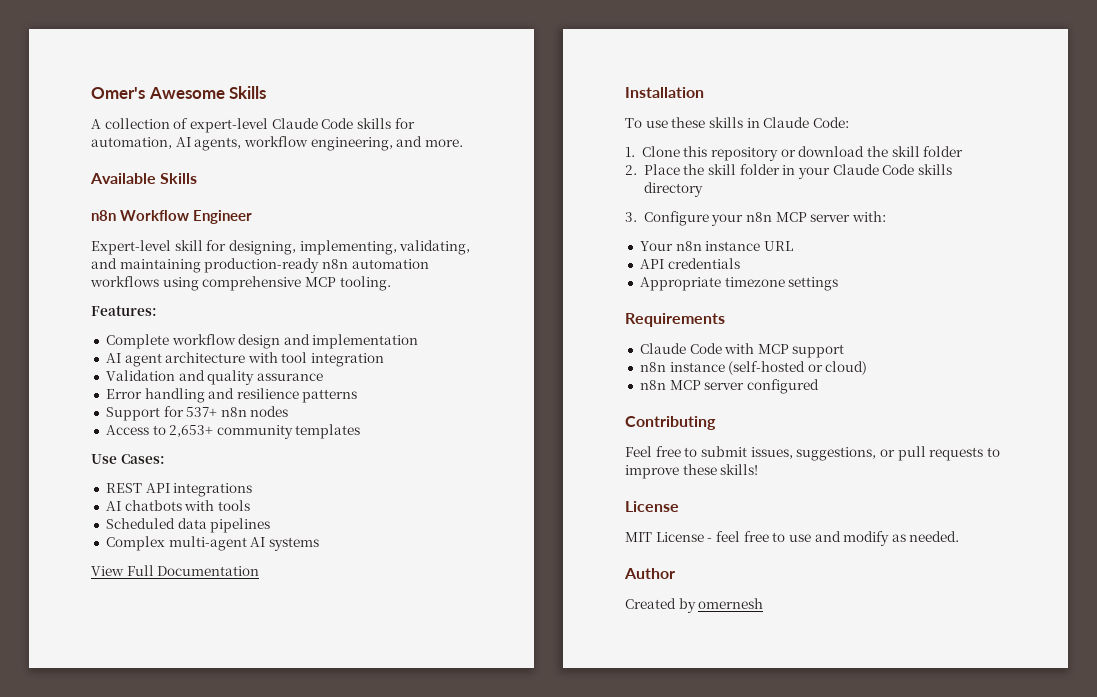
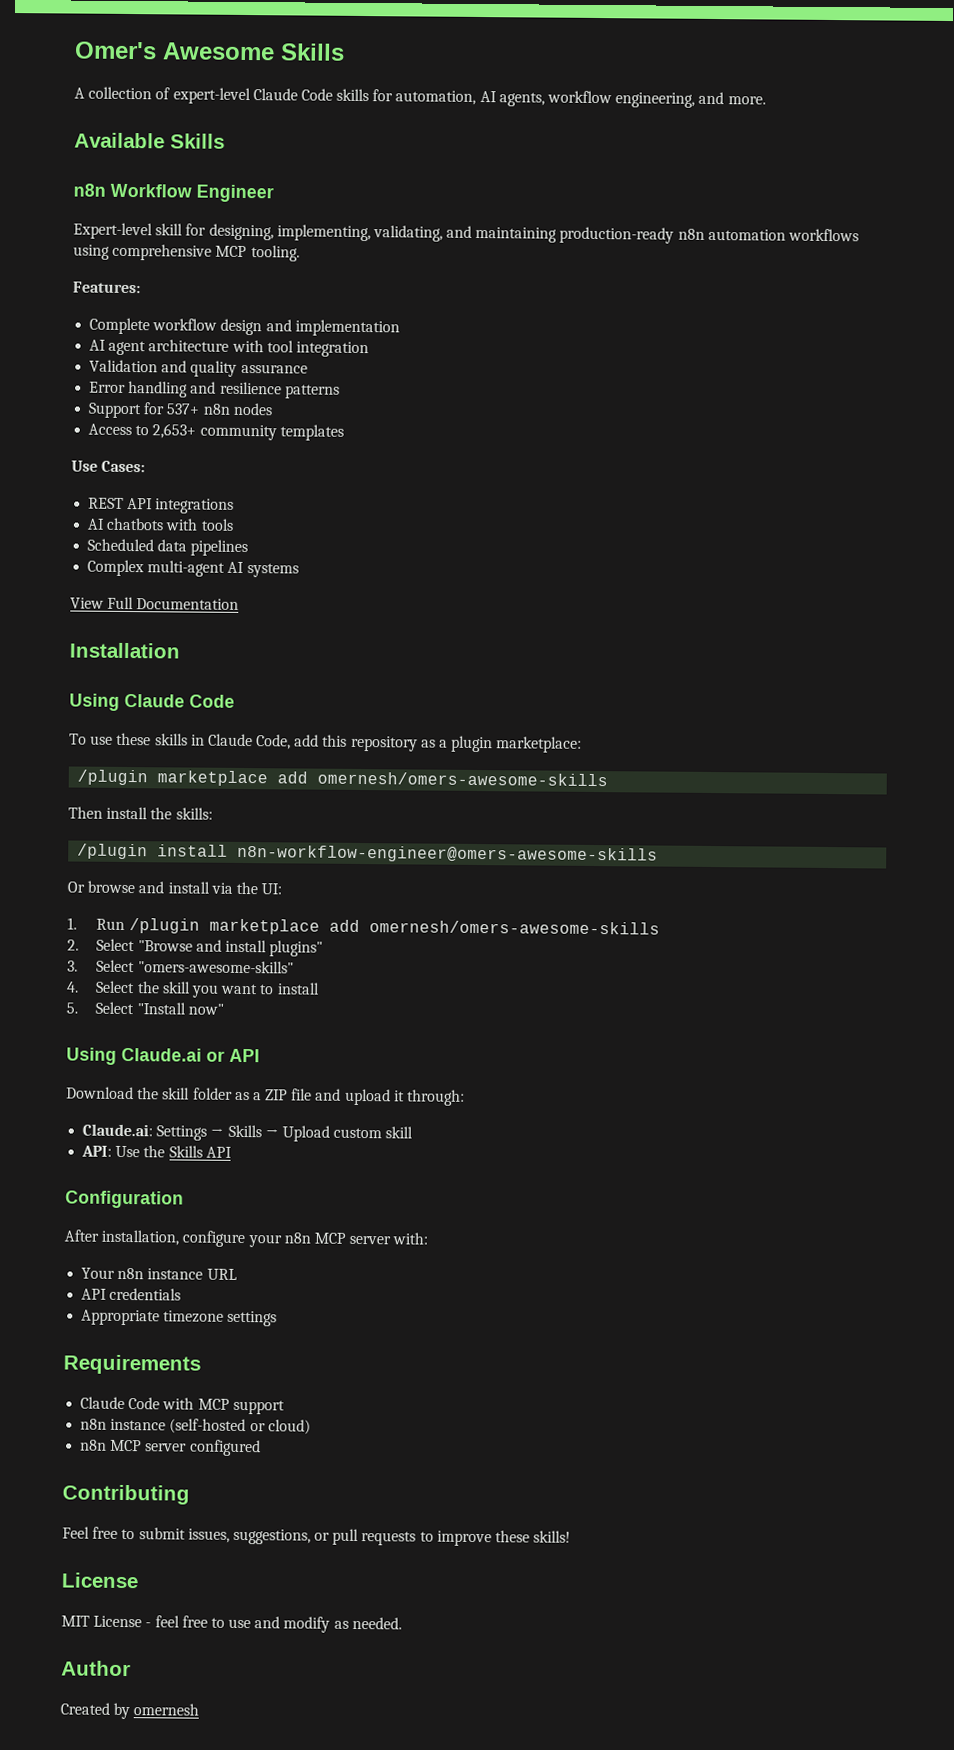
+ Using Claude Code
- To use these skills in Claude Code:
- 1. Clone this repository or download the skill folder
- 2. Place the skill folder in your Claude Code skills directory
- 3. Configure your n8n MCP server with:
+ To use these skills in Claude Code, add this repository as a plugin marketplace:
+ /plugin marketplace add omernesh/omers-awesome-skills
+ Then install the skills:
+ /plugin install n8n-workflow-engineer@omers-awesome-skills
+ Or browse and install via the UI:
+ 1. Run /plugin marketplace add omernesh/omers-awesome-skills
+ 2. Select "Browse and install plugins"
+ 3. Select "omers-awesome-skills"
+ 4. Select the skill you want to install
+ 5. Select "Install now"
+ Using Claude.ai or API
+ Download the skill folder as a ZIP file and upload it through:
+ Claude.ai: Settings → Skills → Upload custom skill
+ API: Use the Skills API
+ Configuration
+ After installation, configure your n8n MCP server with:

